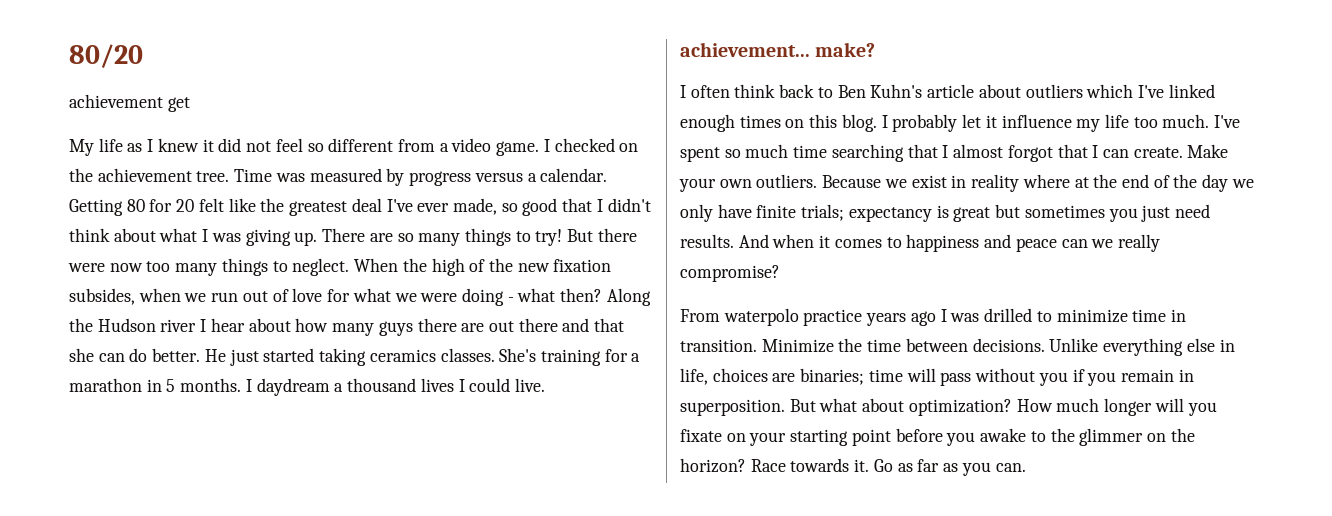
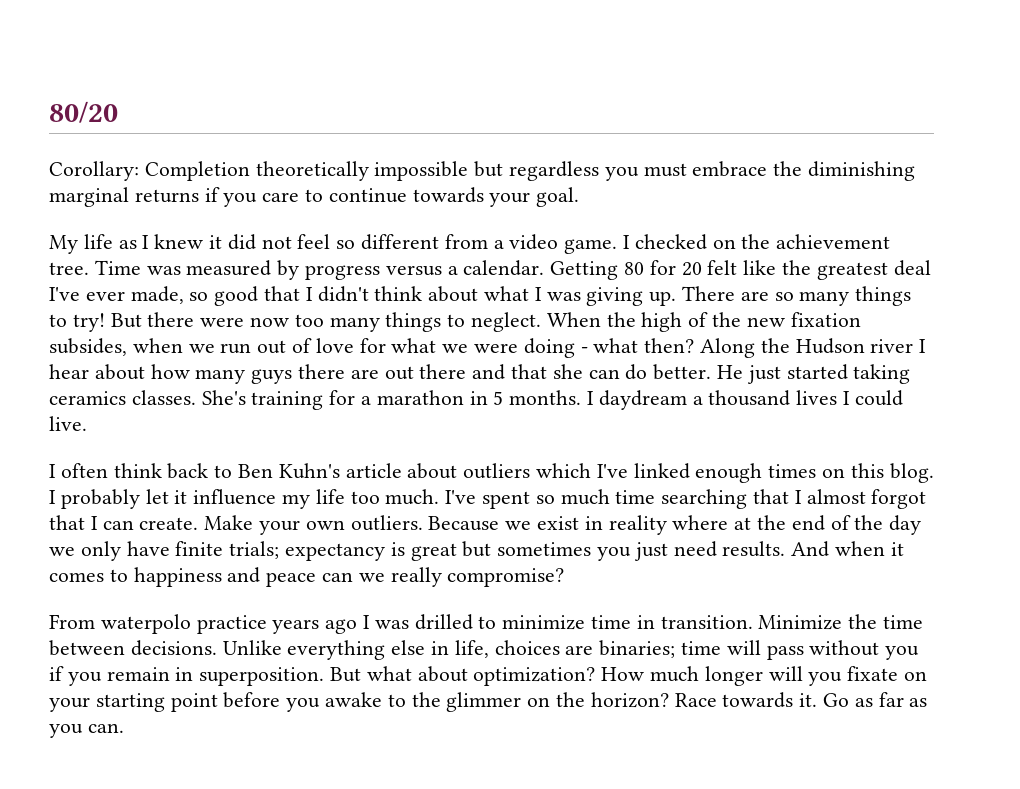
- achievement get
+ Corollary: Completion theoretically impossible but regardless you must embrace the diminishing marginal returns if you care to continue towards your goal.
- achievement... make?

